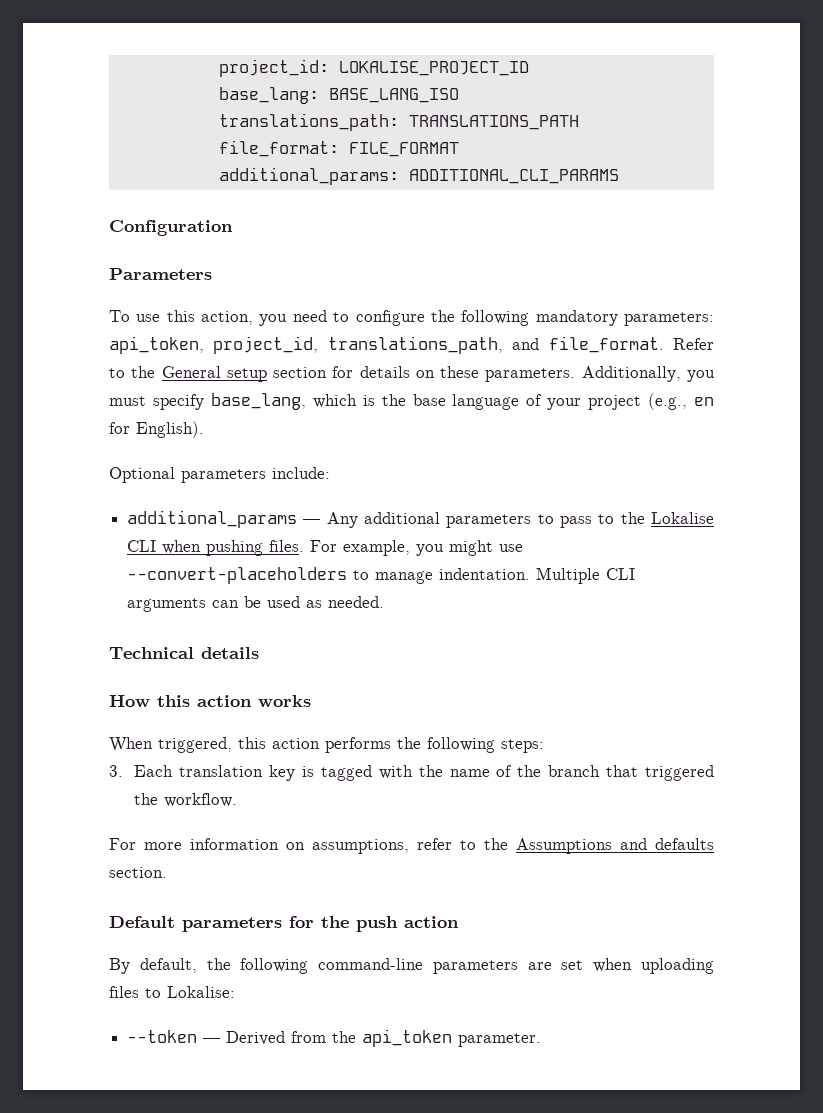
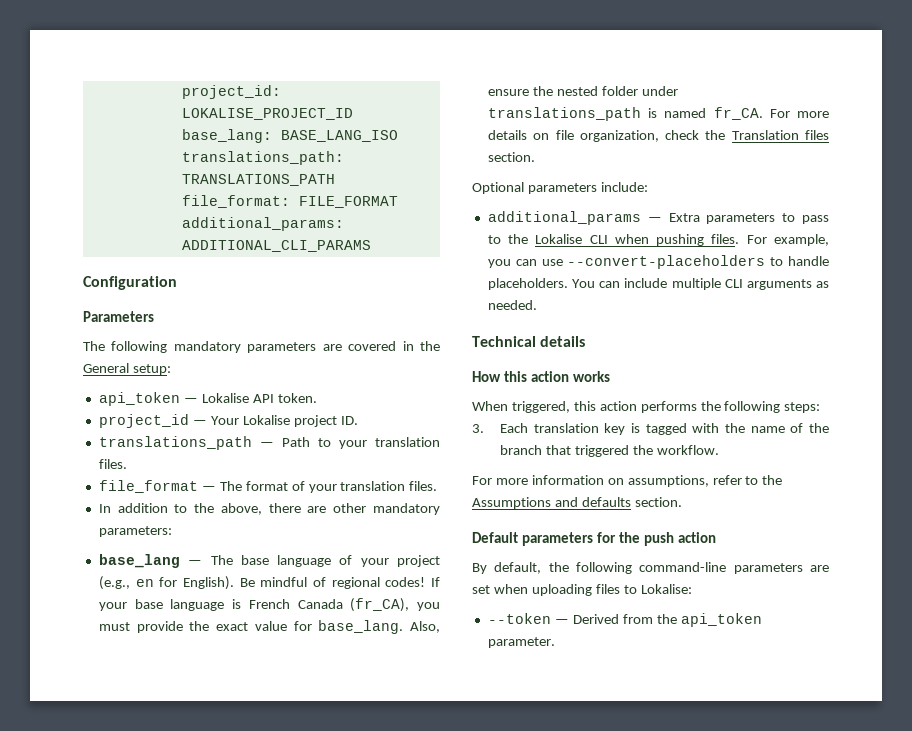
- To use this action, you need to configure the following mandatory parameters: api_token, project_id, translations_path, and file_format. Refer to the General setup section for details on these parameters. Additionally, you must specify base_lang, which is the base language of your project (e.g., en for English).
+ The following mandatory parameters are covered in the General setup:
+ api_token — Lokalise API token.
+ project_id — Your Lokalise project ID.
+ translations_path — Path to your translation files.
+ file_format — The format of your translation files.
+ In addition to the above, there are other mandatory parameters:
+ base_lang — The base language of your project (e.g., en for English). Be mindful of regional codes! If your base language is French Canada (fr_CA), you must provide the exact value for base_lang. Also, ensure the nested folder under translations_path is named fr_CA. For more details on file organization, check the Translation files section.
- additional_params — Any additional parameters to pass to the Lokalise CLI when pushing files.
+ additional_params — Extra parameters to pass to the Lokalise CLI when pushing files.
- For example, you might use --convert-placeholders to manage indentation. Multiple CLI arguments can be used as needed.
+ For example, you can use --convert-placeholders to handle placeholders. You can include multiple CLI arguments as needed.

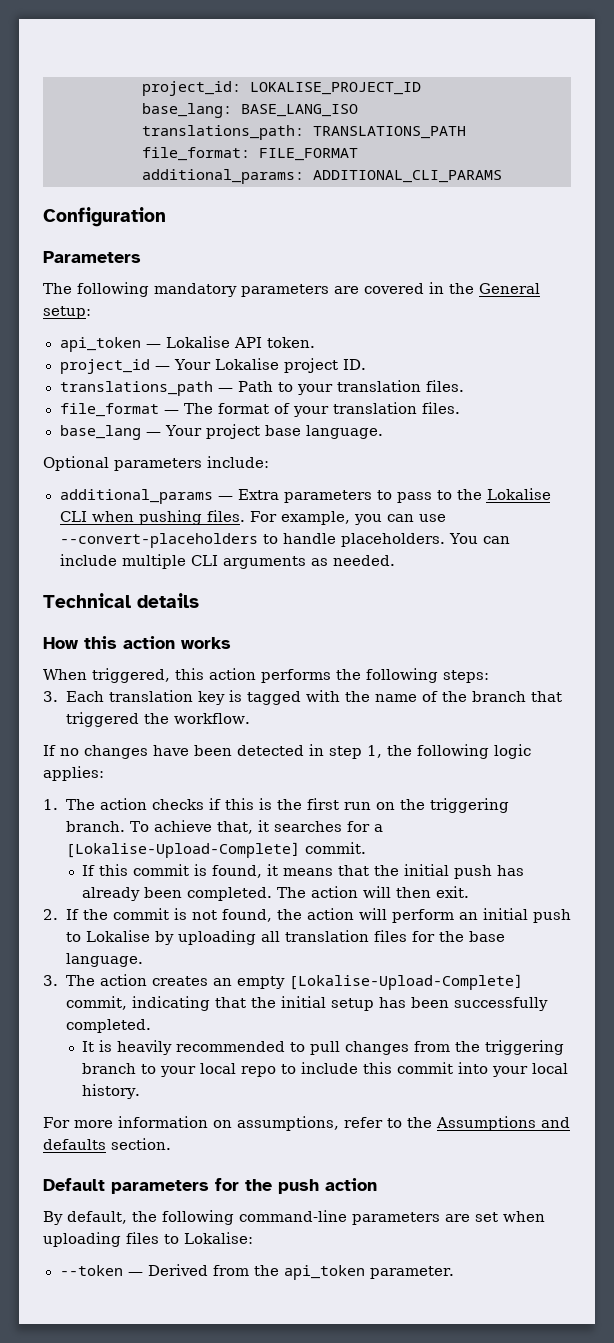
- In addition to the above, there are other mandatory parameters:
- base_lang — The base language of your project (e.g., en for English). Be mindful of regional codes! If your base language is French Canada (fr_CA), you must provide the exact value for base_lang. Also, ensure the nested folder under translations_path is named fr_CA. For more details on file organization, check the Translation files section.
+ base_lang — Your project base language.
+ If no changes have been detected in step 1, the following logic applies:
+ 1. The action checks if this is the first run on the triggering branch. To achieve that, it searches for a [Lokalise-Upload-Complete] commit.
+ If this commit is found, it means that the initial push has already been completed. The action will then exit.
+ 2. If the commit is not found, the action will perform an initial push to Lokalise by uploading all translation files for the base language.
+ 3. The action creates an empty [Lokalise-Upload-Complete] commit, indicating that the initial setup has been successfully completed.
+ It is heavily recommended to pull changes from the triggering branch to your local repo to include this commit into your local history.

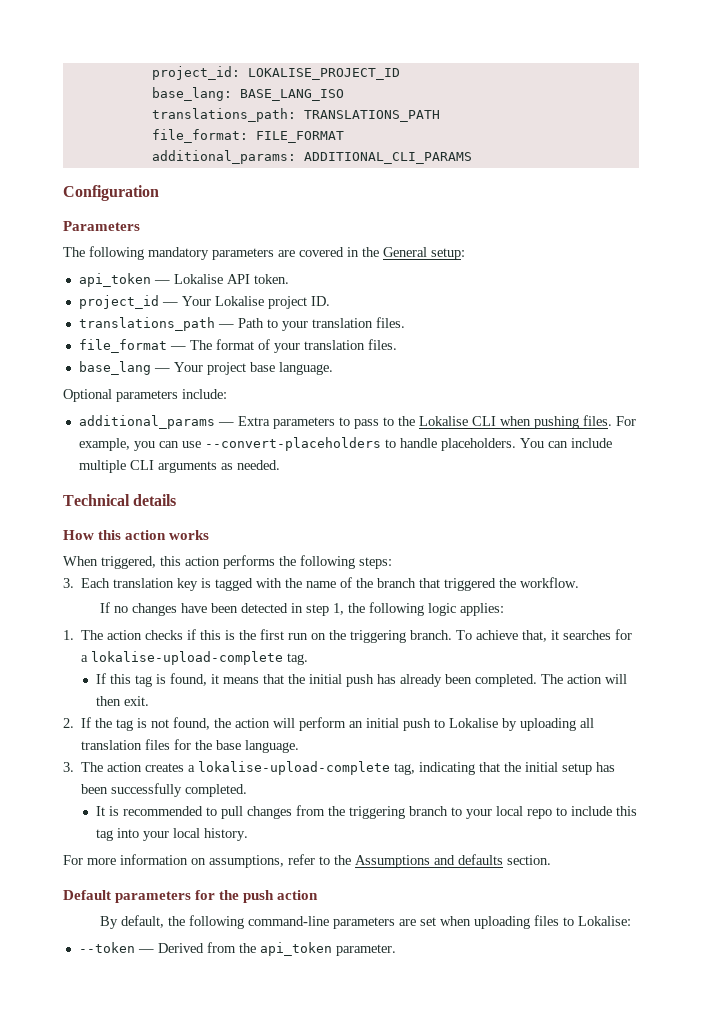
- To achieve that, it searches for a [Lokalise-Upload-Complete] commit.
+ To achieve that, it searches for a lokalise-upload-complete tag.
- If this commit is found, it means that the initial push has already been completed.
+ If this tag is found, it means that the initial push has already been completed.
- 2. If the commit is not found, the action will perform an initial push to Lokalise by uploading all translation files for the base language.
+ 2. If the tag is not found, the action will perform an initial push to Lokalise by uploading all translation files for the base language.
- 3. The action creates an empty [Lokalise-Upload-Complete] commit, indicating that the initial setup has been successfully completed.
+ 3. The action creates a lokalise-upload-complete tag, indicating that the initial setup has been successfully completed.
- It is heavily recommended to pull changes from the triggering branch to your local repo to include this commit into your local history.
+ It is recommended to pull changes from the triggering branch to your local repo to include this tag into your local history.

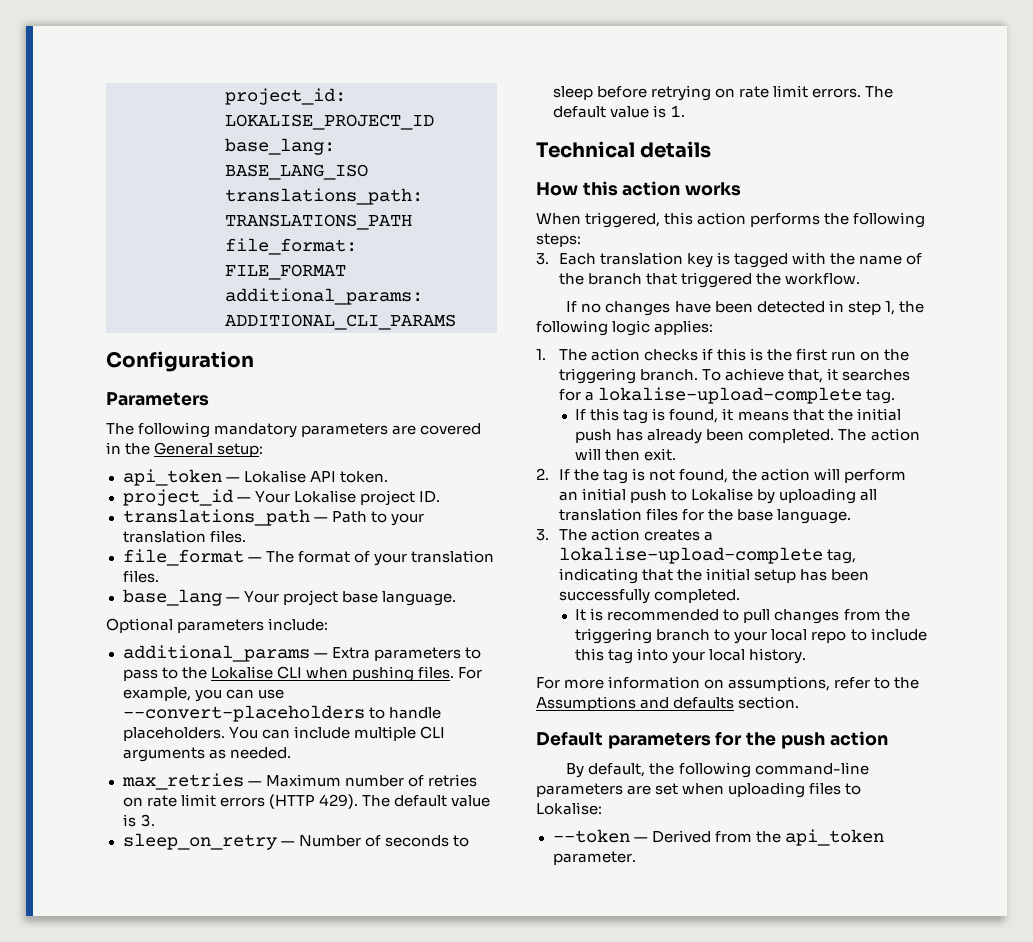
+ max_retries — Maximum number of retries on rate limit errors (HTTP 429). The default value is 3.
+ sleep_on_retry — Number of seconds to sleep before retrying on rate limit errors. The default value is 1.

